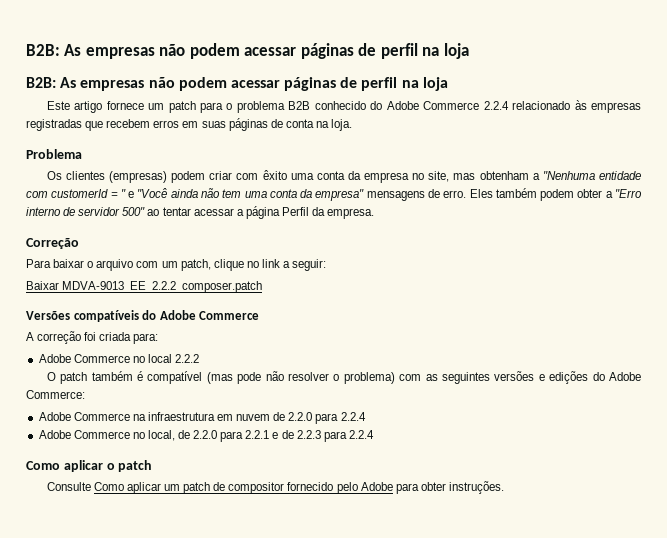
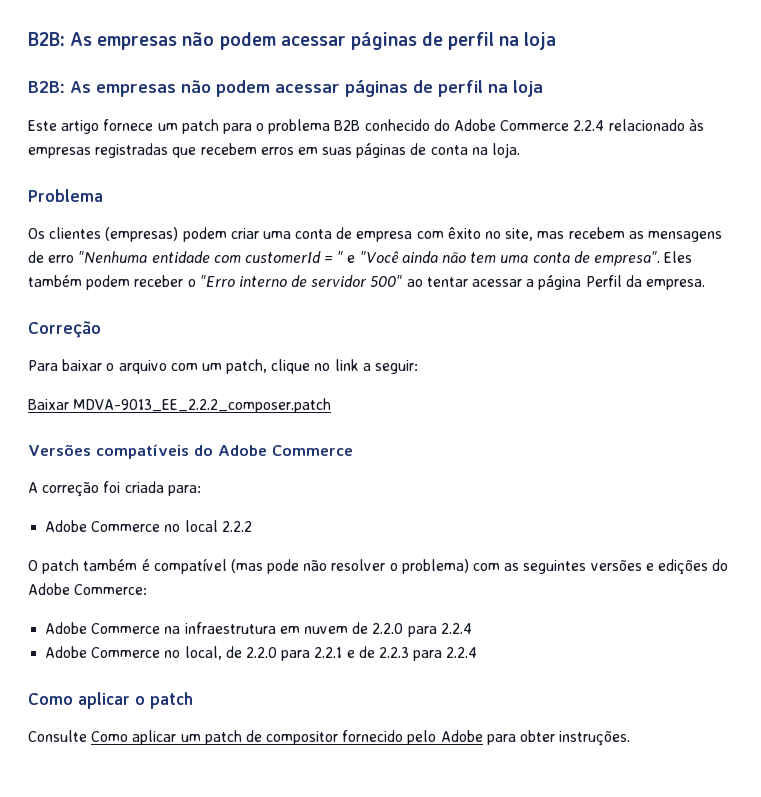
- Os clientes (empresas) podem criar com êxito uma conta da empresa no site, mas obtenham a "Nenhuma entidade com customerId = " e "Você ainda não tem uma conta da empresa" mensagens de erro.
+ Os clientes (empresas) podem criar uma conta de empresa com êxito no site, mas recebem as mensagens de erro "Nenhuma entidade com customerId = " e "Você ainda não tem uma conta de empresa".
- Eles também podem obter a "Erro interno de servidor 500" ao tentar acessar a página Perfil da empresa.
+ Eles também podem receber o "Erro interno de servidor 500" ao tentar acessar a página Perfil da empresa.

